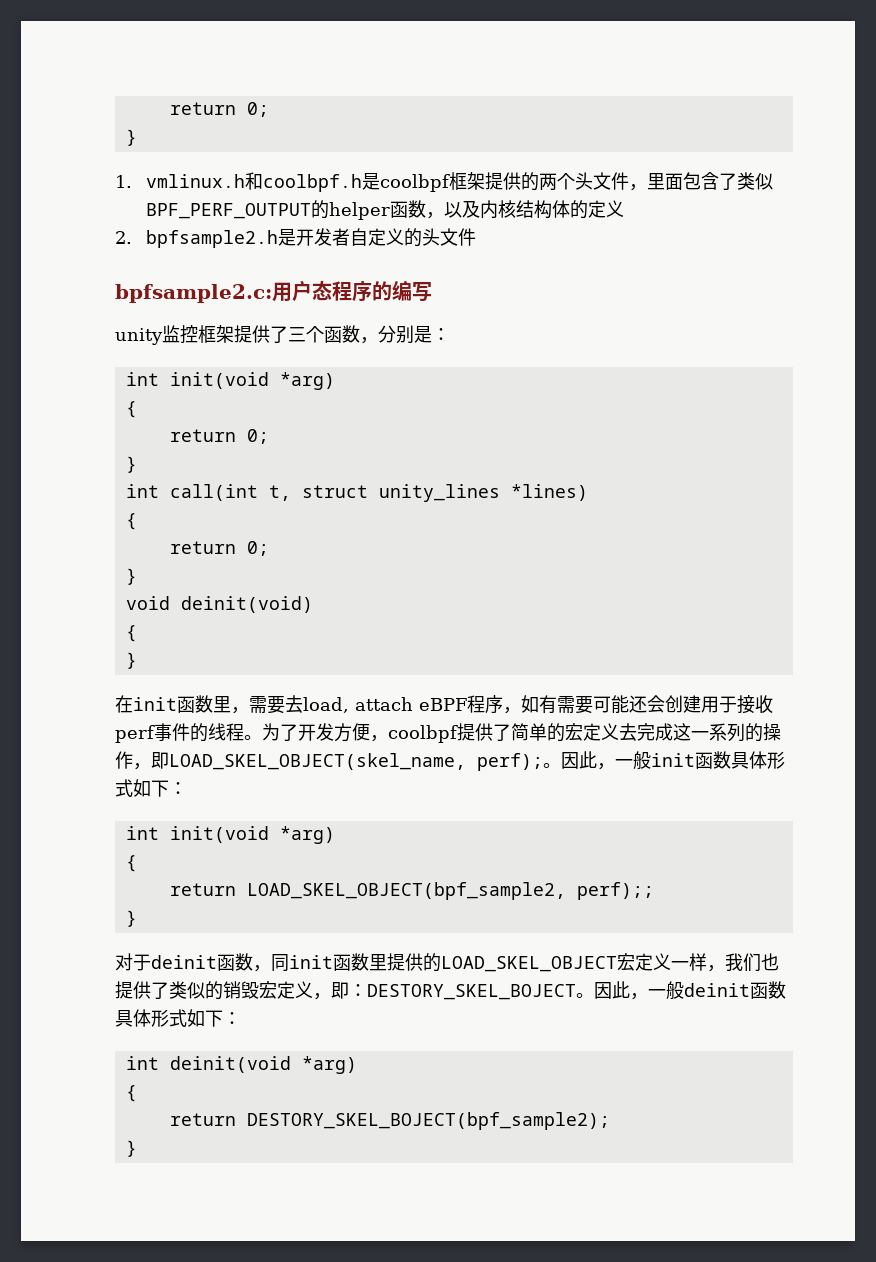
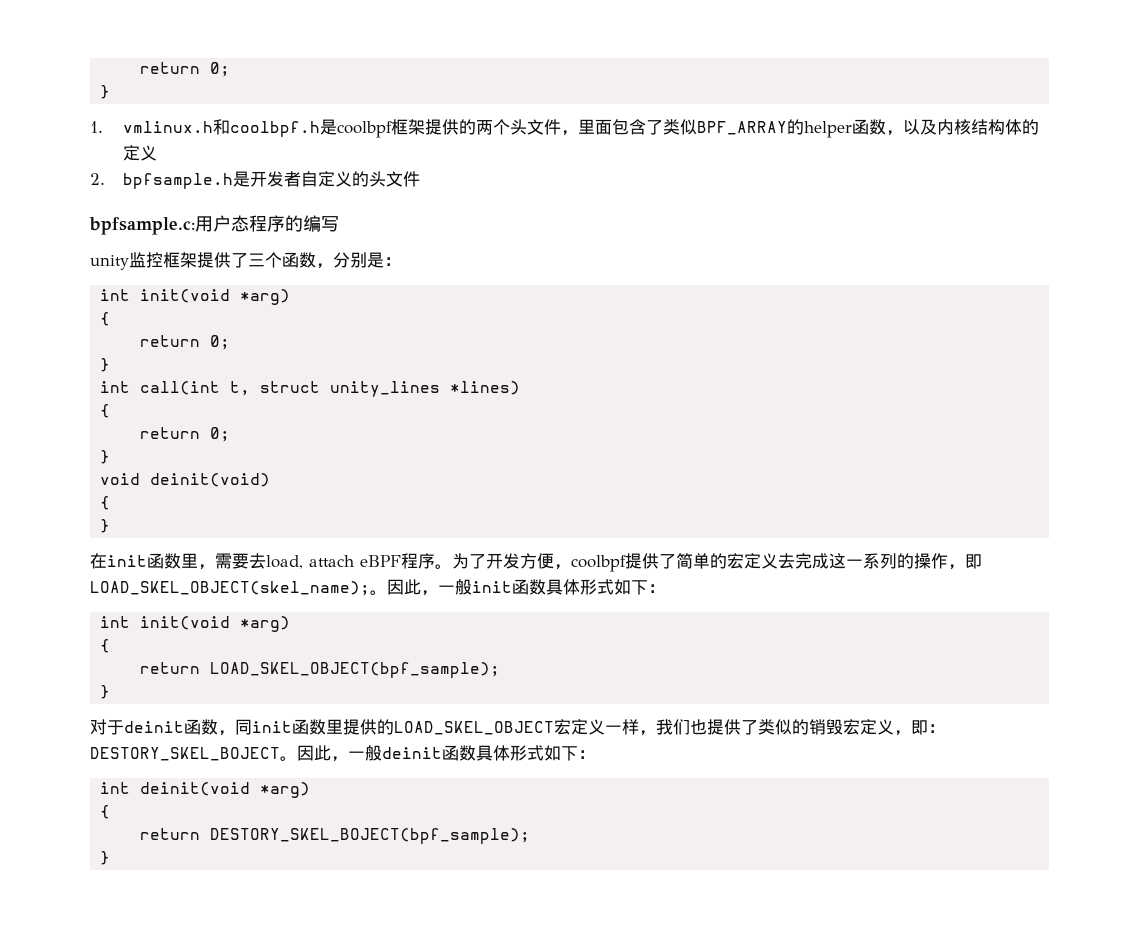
- 1. vmlinux.h和coolbpf.h是coolbpf框架提供的两个头文件，里面包含了类似BPF_PERF_OUTPUT的helper函数，以及内核结构体的定义
+ 1. vmlinux.h和coolbpf.h是coolbpf框架提供的两个头文件，里面包含了类似BPF_ARRAY的helper函数，以及内核结构体的定义
- 2. bpfsample2.h是开发者自定义的头文件
+ 2. bpfsample.h是开发者自定义的头文件
- bpfsample2.c:用户态程序的编写
+ bpfsample.c:用户态程序的编写
- 在init函数里，需要去load, attach eBPF程序，如有需要可能还会创建用于接收perf事件的线程。
+ 在init函数里，需要去load, attach eBPF程序。
- 为了开发方便，coolbpf提供了简单的宏定义去完成这一系列的操作，即LOAD_SKEL_OBJECT(skel_name, perf);。
+ 为了开发方便，coolbpf提供了简单的宏定义去完成这一系列的操作，即LOAD_SKEL_OBJECT(skel_name);。
- return LOAD_SKEL_OBJECT(bpf_sample2, perf);;
+ return LOAD_SKEL_OBJECT(bpf_sample);
- return DESTORY_SKEL_BOJECT(bpf_sample2);
+ return DESTORY_SKEL_BOJECT(bpf_sample);

